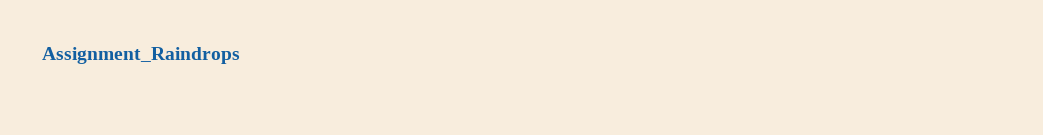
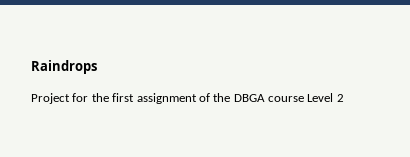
- Assignment_Raindrops
+ Raindrops
+ Project for the first assignment of the DBGA course Level 2

